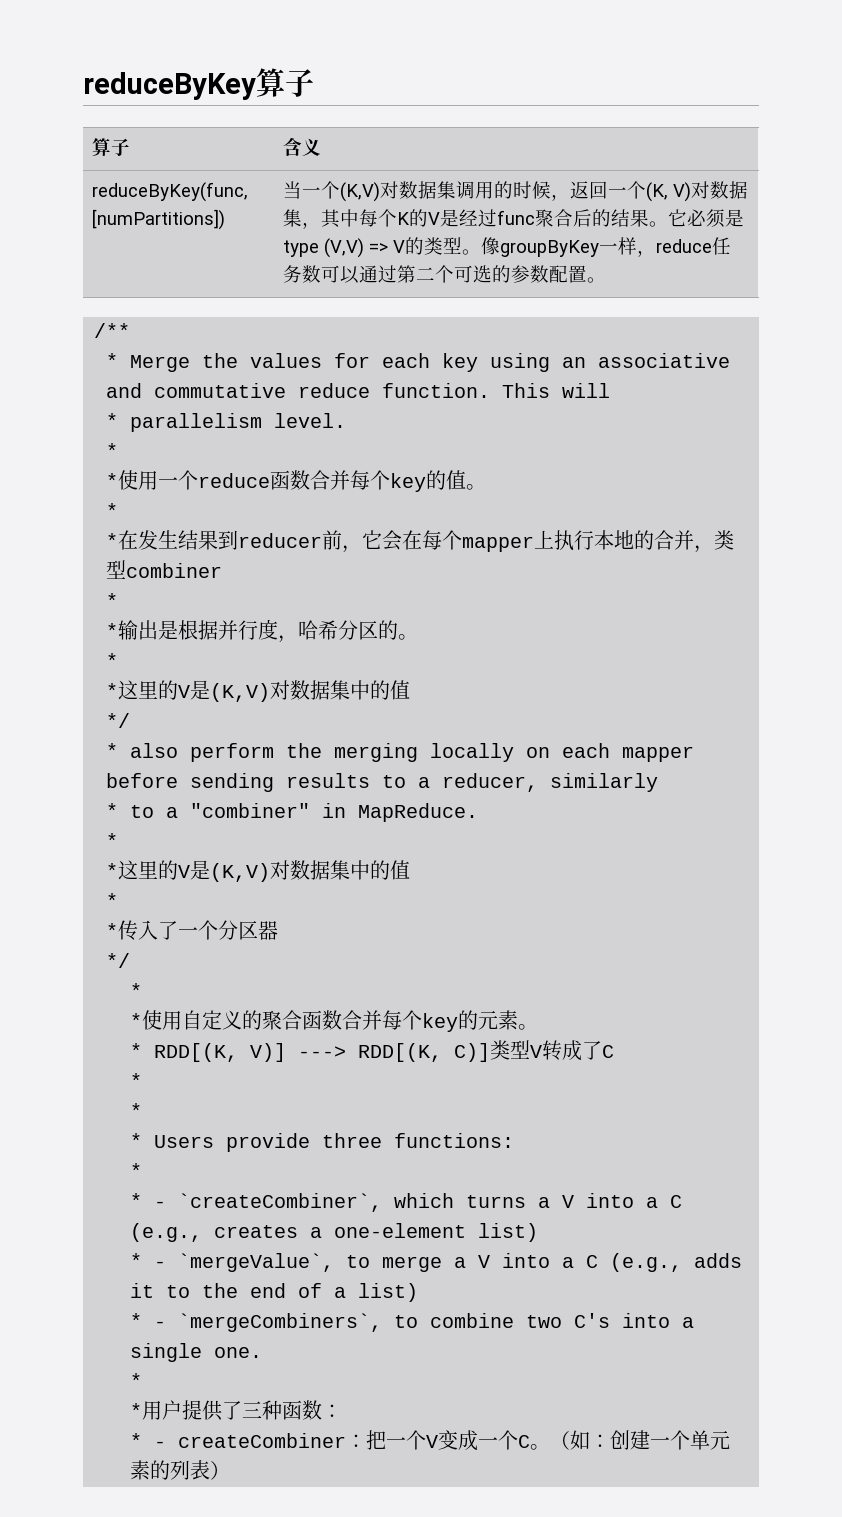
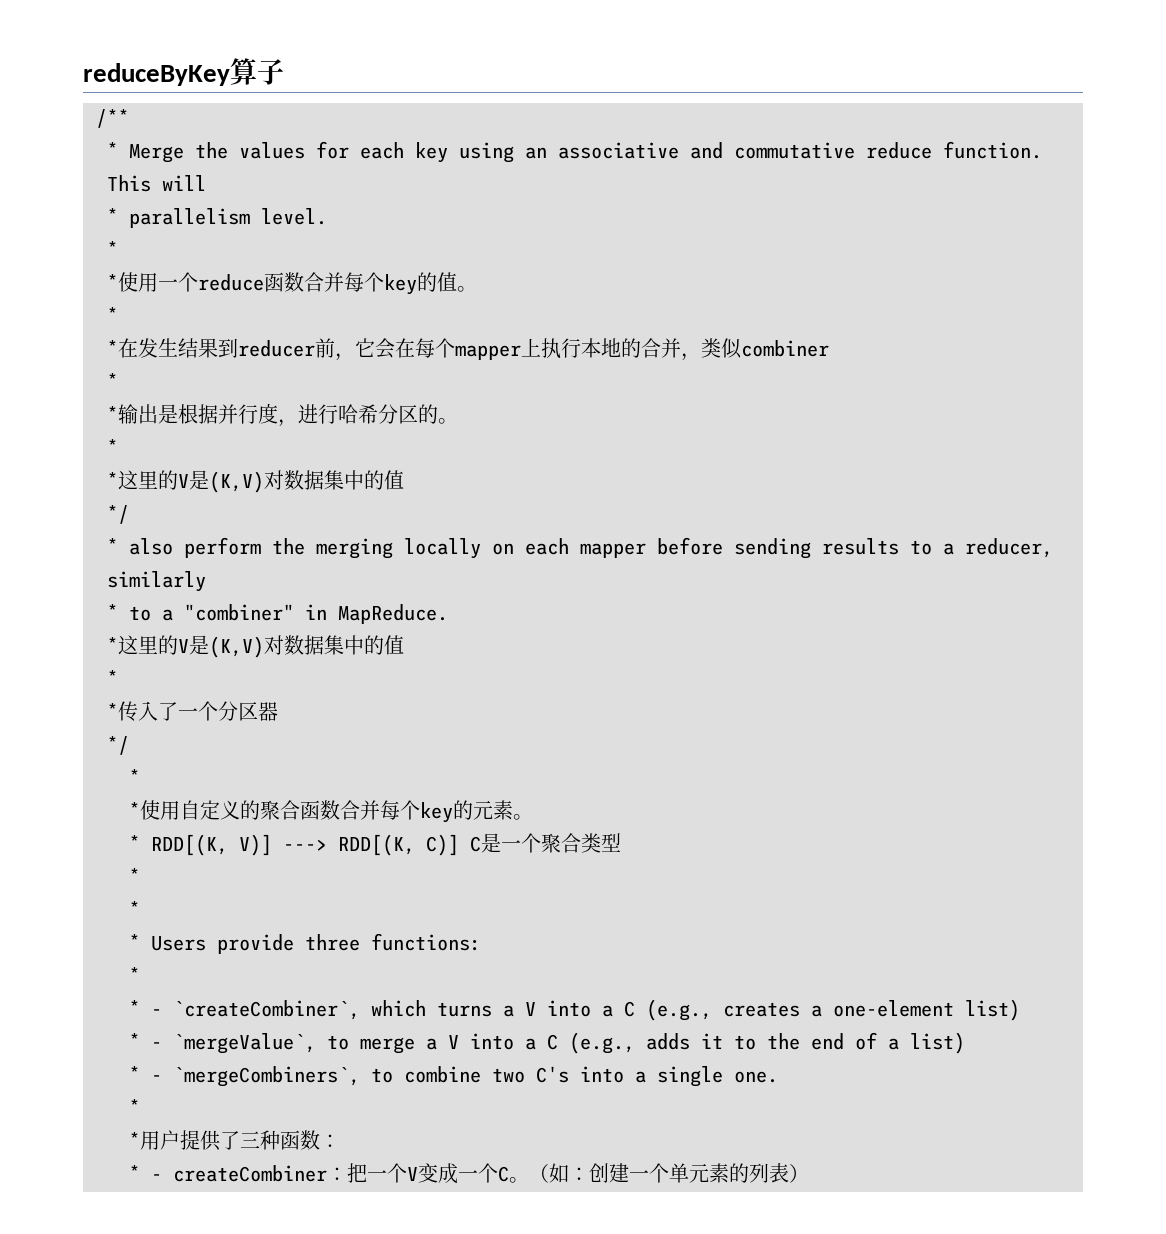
- 算子 | 含义
- reduceByKey(func, [numPartitions]) | 当一个(K,V)对数据集调用的时候，返回一个(K, V)对数据集，其中每个K的V是经过func聚合后的结果。它必须是type (V,V) => V的类型。像groupByKey一样，reduce任务数可以通过第二个可选的参数配置。
- *在发生结果到reducer前，它会在每个mapper上执行本地的合并，类型combiner
+ *在发生结果到reducer前，它会在每个mapper上执行本地的合并，类似combiner
- *输出是根据并行度，哈希分区的。
+ *输出是根据并行度，进行哈希分区的。
  * to a "combiner" in MapReduce.
- *
- * RDD[(K, V)] ---> RDD[(K, C)]类型V转成了C
+ * RDD[(K, V)] ---> RDD[(K, C)] C是一个聚合类型

